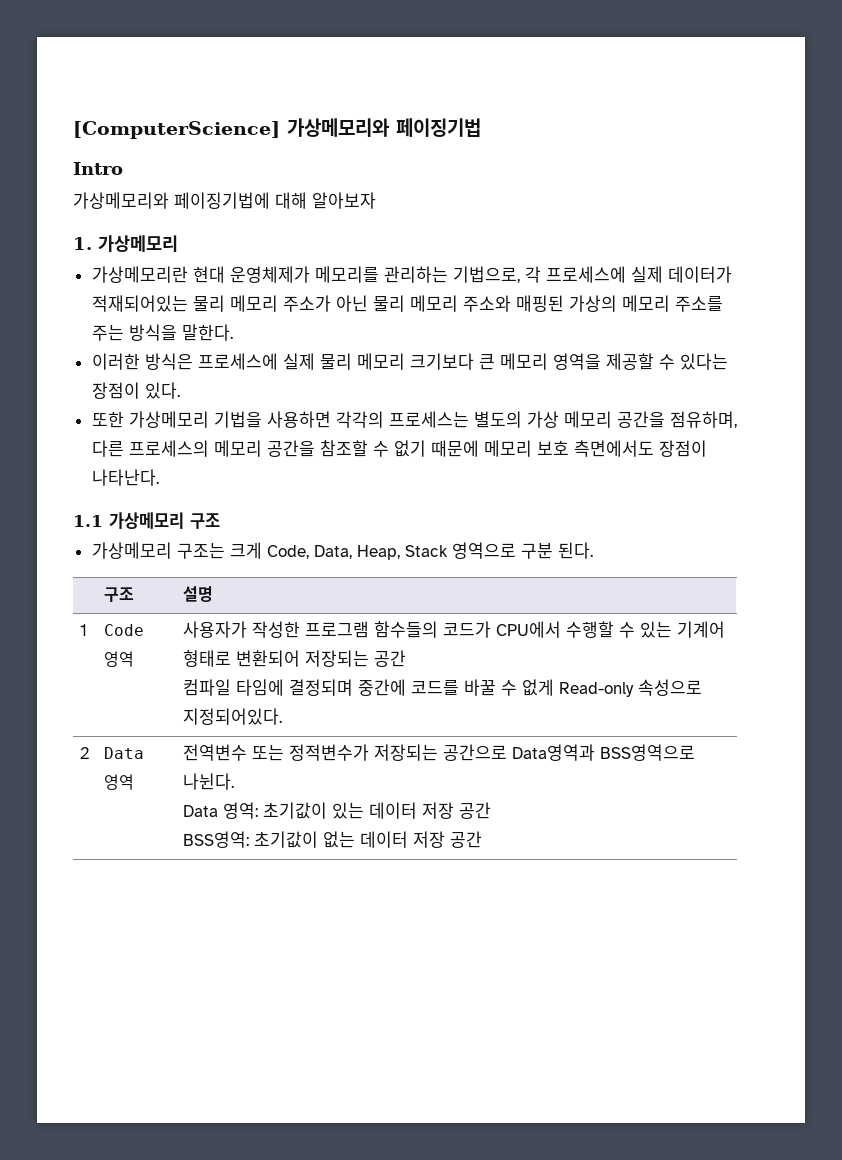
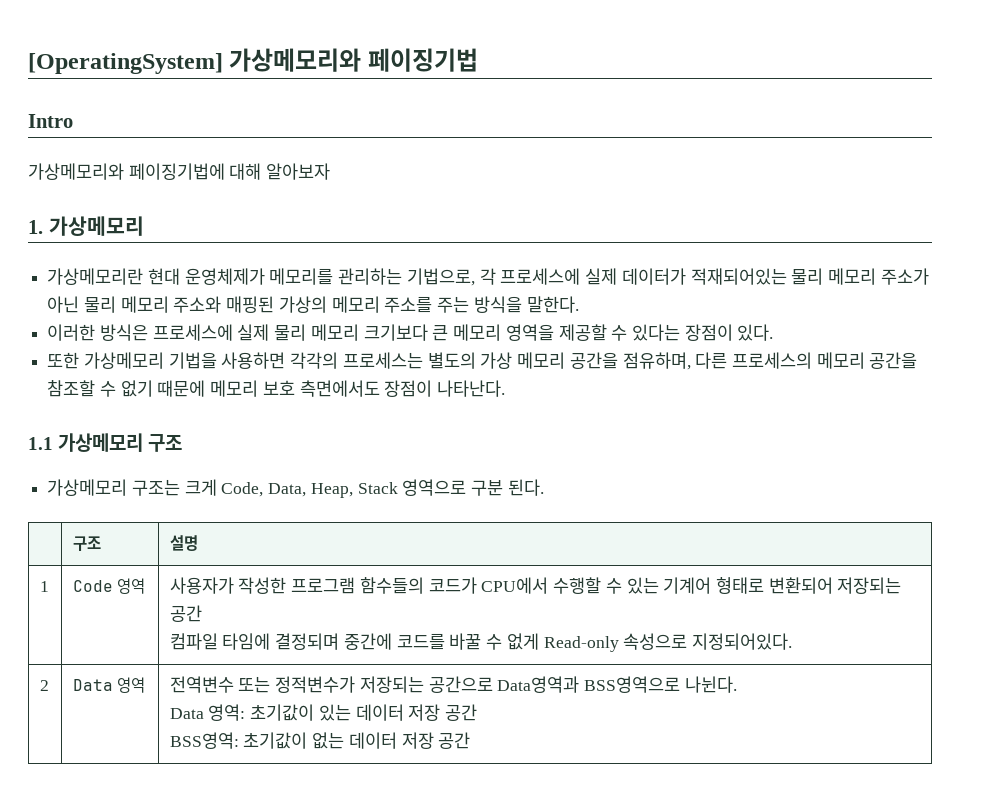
- [ComputerScience] 가상메모리와 페이징기법
+ [OperatingSystem] 가상메모리와 페이징기법

